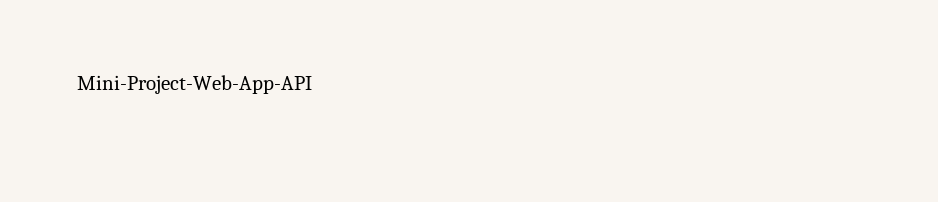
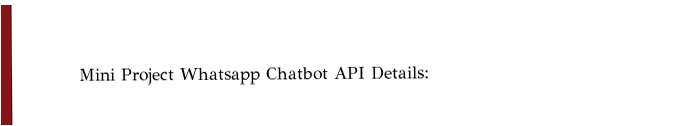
- Mini-Project-Web-App-API
+ Mini Project Whatsapp Chatbot API Details:

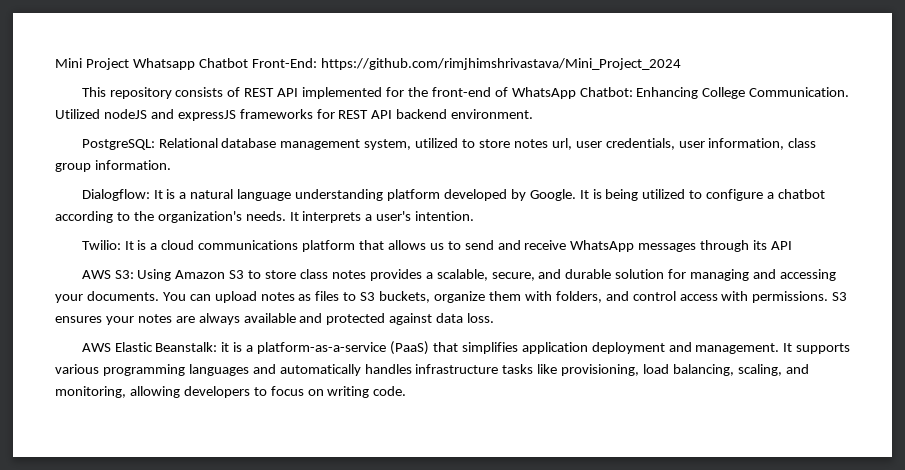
- Mini Project Whatsapp Chatbot API Details:
+ Mini Project Whatsapp Chatbot Front-End: https://github.com/rimjhimshrivastava/Mini_Project_2024
+ This repository consists of REST API implemented for the front-end of WhatsApp Chatbot: Enhancing College Communication. Utilized nodeJS and expressJS frameworks for REST API backend environment.
+ PostgreSQL: Relational database management system, utilized to store notes url, user credentials, user information, class group information.
+ Dialogflow: It is a natural language understanding platform developed by Google. It is being utilized to configure a chatbot according to the organization's needs. It interprets a user's intention.
+ Twilio: It is a cloud communications platform that allows us to send and receive WhatsApp messages through its API
+ AWS S3: Using Amazon S3 to store class notes provides a scalable, secure, and durable solution for managing and accessing your documents. You can upload notes as files to S3 buckets, organize them with folders, and control access with permissions. S3 ensures your notes are always available and protected against data loss.
+ AWS Elastic Beanstalk: it is a platform-as-a-service (PaaS) that simplifies application deployment and management. It supports various programming languages and automatically handles infrastructure tasks like provisioning, load balancing, scaling, and monitoring, allowing developers to focus on writing code.

